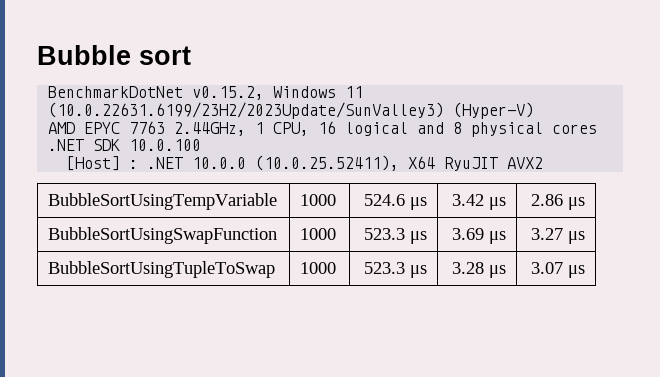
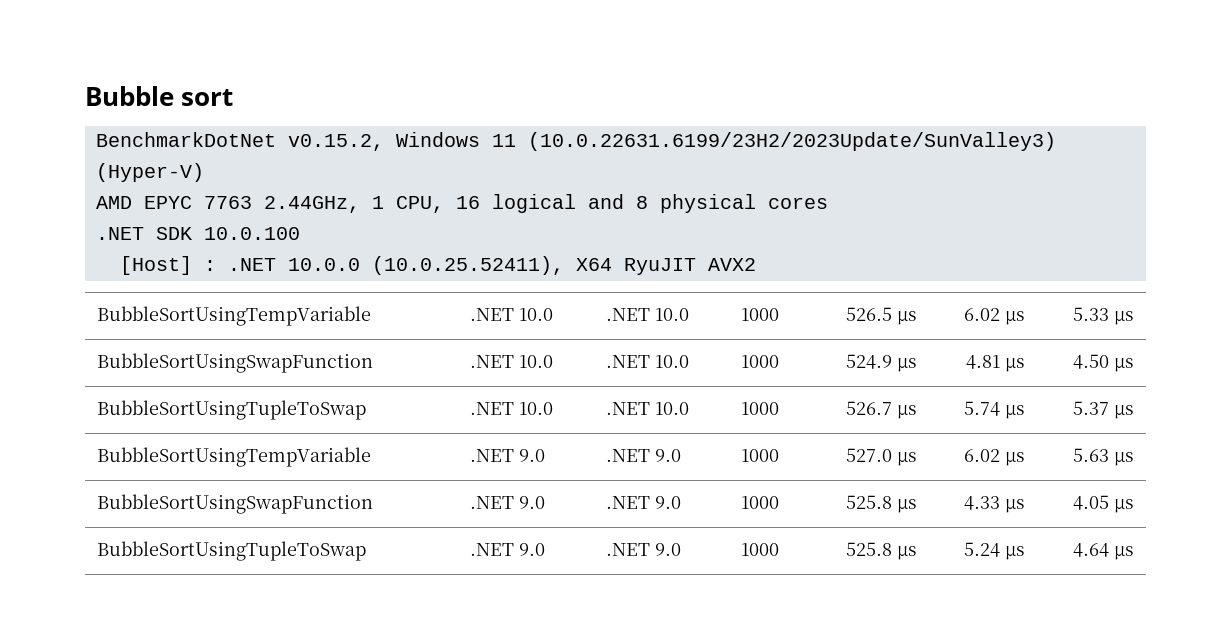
- BubbleSortUsingTempVariable | 1000 | 524.6 μs | 3.42 μs | 2.86 μs
- BubbleSortUsingSwapFunction | 1000 | 523.3 μs | 3.69 μs | 3.27 μs
- BubbleSortUsingTupleToSwap | 1000 | 523.3 μs | 3.28 μs | 3.07 μs
+ BubbleSortUsingTempVariable | .NET 10.0 | .NET 10.0 | 1000 | 526.5 μs | 6.02 μs | 5.33 μs
+ BubbleSortUsingSwapFunction | .NET 10.0 | .NET 10.0 | 1000 | 524.9 μs | 4.81 μs | 4.50 μs
+ BubbleSortUsingTupleToSwap | .NET 10.0 | .NET 10.0 | 1000 | 526.7 μs | 5.74 μs | 5.37 μs
+ BubbleSortUsingTempVariable | .NET 9.0 | .NET 9.0 | 1000 | 527.0 μs | 6.02 μs | 5.63 μs
+ BubbleSortUsingSwapFunction | .NET 9.0 | .NET 9.0 | 1000 | 525.8 μs | 4.33 μs | 4.05 μs
+ BubbleSortUsingTupleToSwap | .NET 9.0 | .NET 9.0 | 1000 | 525.8 μs | 5.24 μs | 4.64 μs

